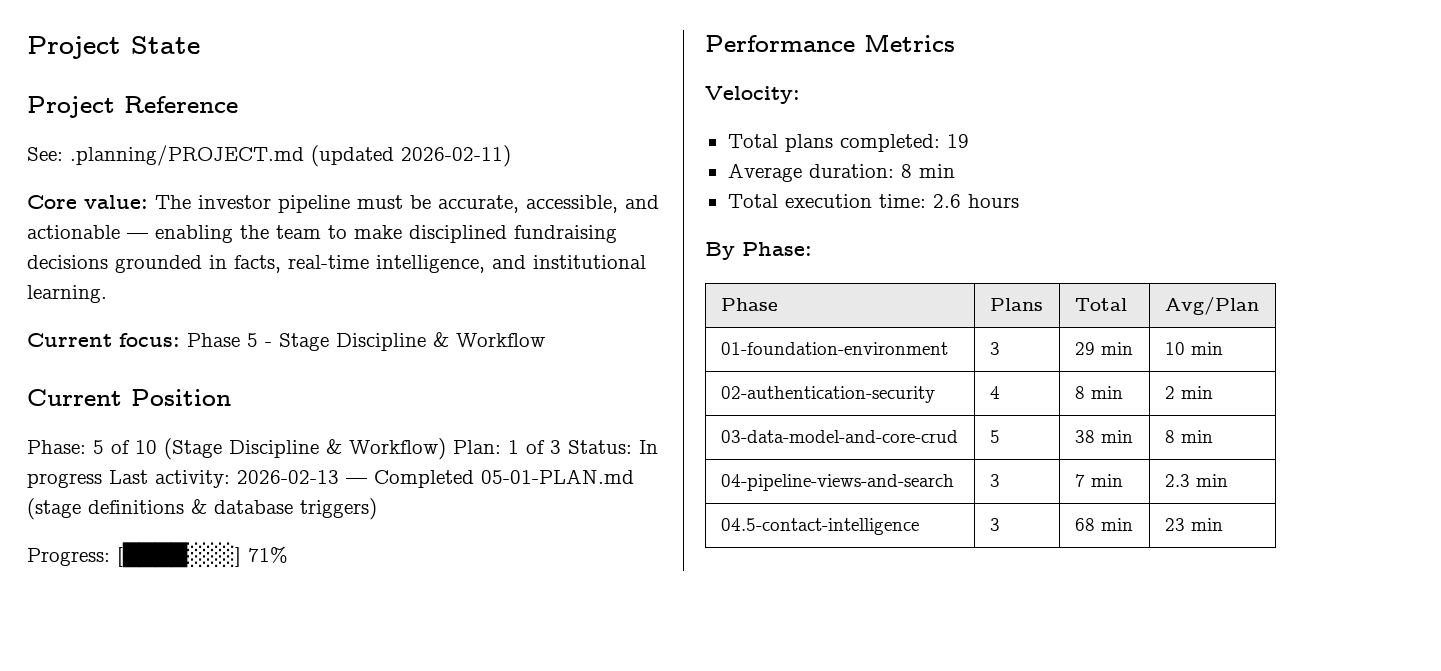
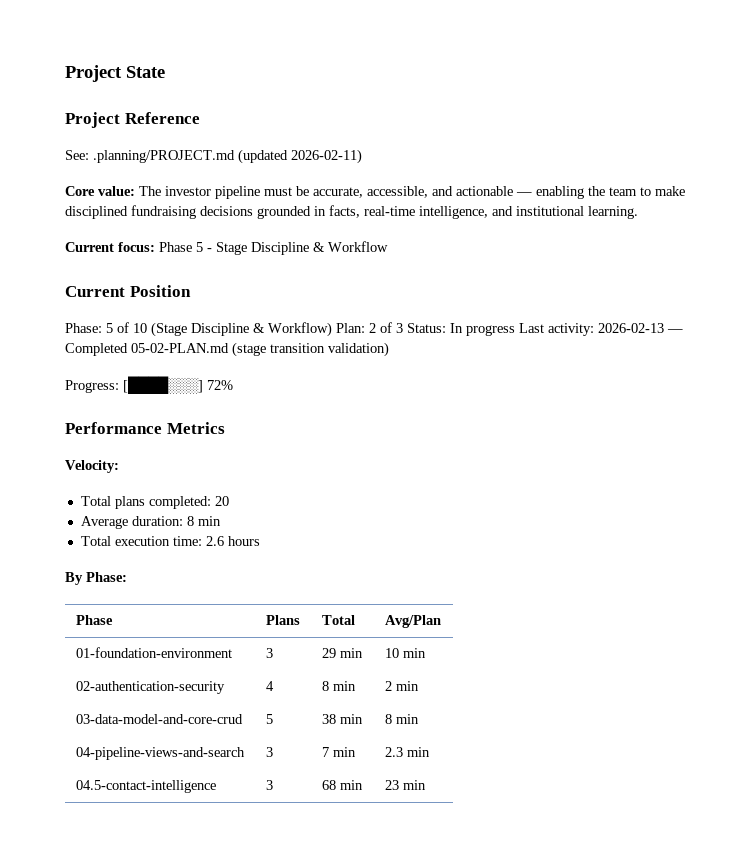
- Phase: 5 of 10 (Stage Discipline & Workflow) Plan: 1 of 3 Status: In progress Last activity: 2026-02-13 — Completed 05-01-PLAN.md (stage definitions & database triggers)
+ Phase: 5 of 10 (Stage Discipline & Workflow) Plan: 2 of 3 Status: In progress Last activity: 2026-02-13 — Completed 05-02-PLAN.md (stage transition validation)
- Progress: [████░░░] 71%
+ Progress: [████░░░] 72%
- Total plans completed: 19
+ Total plans completed: 20

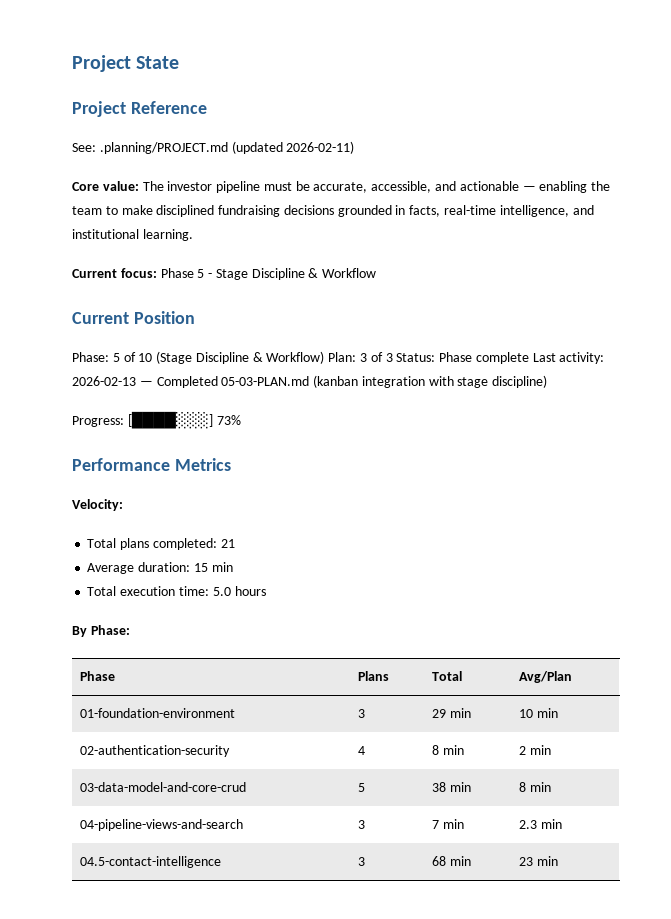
- Phase: 5 of 10 (Stage Discipline & Workflow) Plan: 2 of 3 Status: In progress Last activity: 2026-02-13 — Completed 05-02-PLAN.md (stage transition validation)
+ Phase: 5 of 10 (Stage Discipline & Workflow) Plan: 3 of 3 Status: Phase complete Last activity: 2026-02-13 — Completed 05-03-PLAN.md (kanban integration with stage discipline)
- Progress: [████░░░] 72%
+ Progress: [████░░░] 73%
- Total plans completed: 20
+ Total plans completed: 21
- Average duration: 8 min
+ Average duration: 15 min
- Total execution time: 2.6 hours
+ Total execution time: 5.0 hours

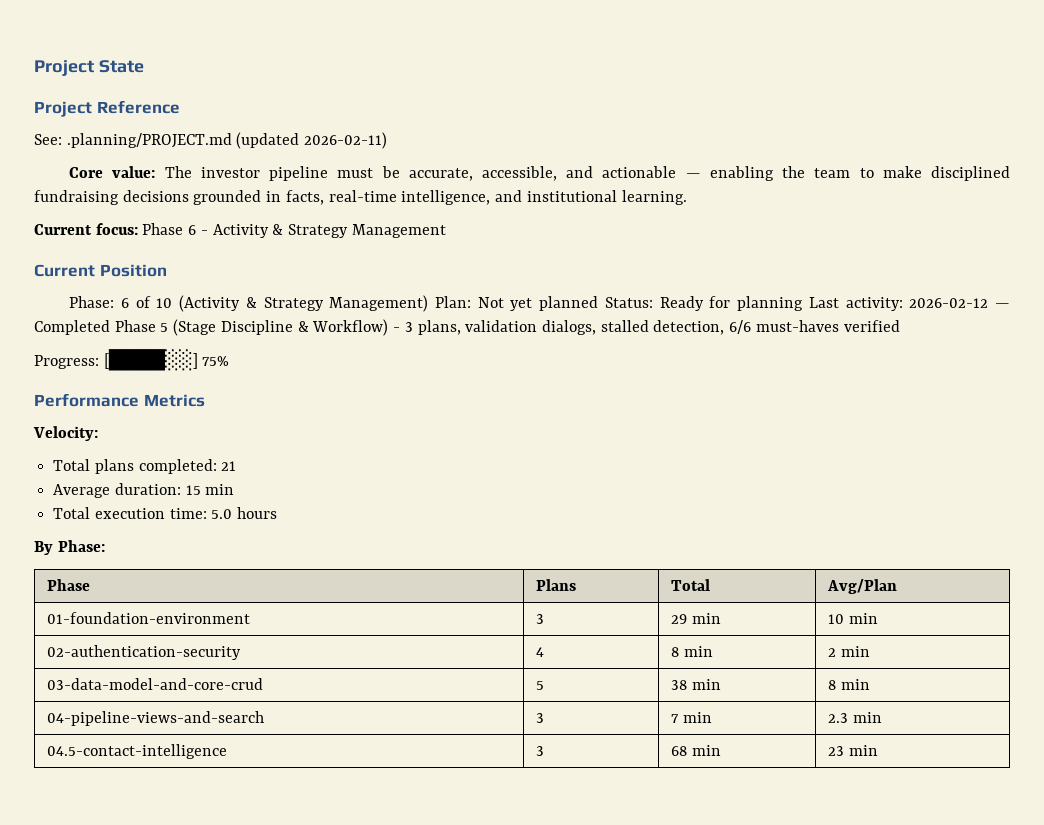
- Current focus: Phase 5 - Stage Discipline & Workflow
+ Current focus: Phase 6 - Activity & Strategy Management
- Phase: 5 of 10 (Stage Discipline & Workflow) Plan: 3 of 3 Status: Phase complete Last activity: 2026-02-13 — Completed 05-03-PLAN.md (kanban integration with stage discipline)
+ Phase: 6 of 10 (Activity & Strategy Management) Plan: Not yet planned Status: Ready for planning Last activity: 2026-02-12 — Completed Phase 5 (Stage Discipline & Workflow) - 3 plans, validation dialogs, stalled detection, 6/6 must-haves verified
- Progress: [████░░░] 73%
+ Progress: [████░░] 75%

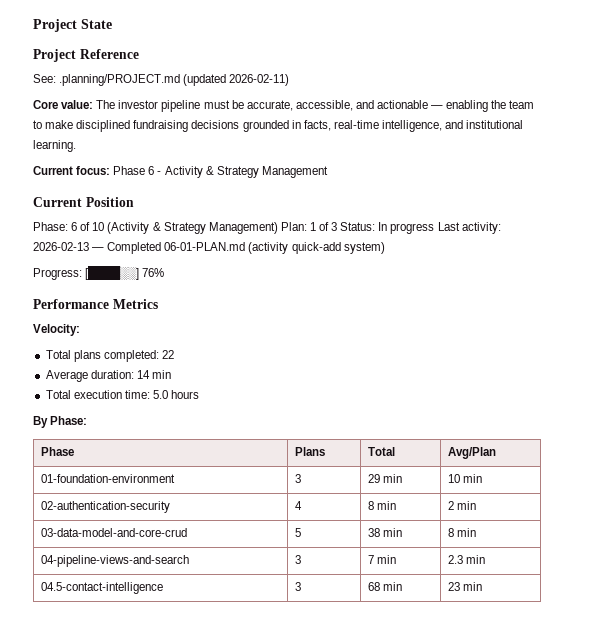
- Phase: 6 of 10 (Activity & Strategy Management) Plan: Not yet planned Status: Ready for planning Last activity: 2026-02-12 — Completed Phase 5 (Stage Discipline & Workflow) - 3 plans, validation dialogs, stalled detection, 6/6 must-haves verified
+ Phase: 6 of 10 (Activity & Strategy Management) Plan: 1 of 3 Status: In progress Last activity: 2026-02-13 — Completed 06-01-PLAN.md (activity quick-add system)
- Progress: [████░░] 75%
+ Progress: [████░░] 76%
- Total plans completed: 21
+ Total plans completed: 22
- Average duration: 15 min
+ Average duration: 14 min

